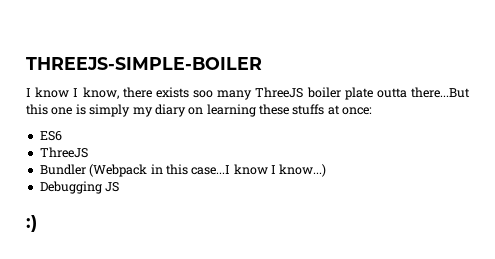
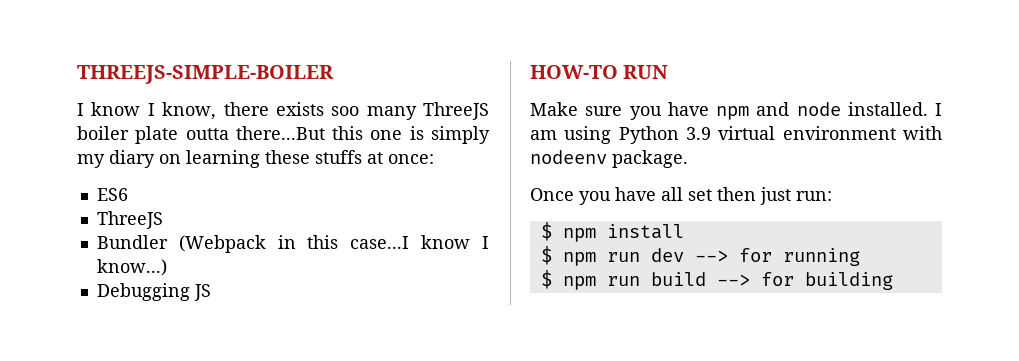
- :)
+ HOW-TO RUN
+ Make sure you have npm and node installed. I am using Python 3.9 virtual environment with nodeenv package.
+ Once you have all set then just run:
+ $ npm install
+ $ npm run dev --> for running
+ $ npm run build --> for building

